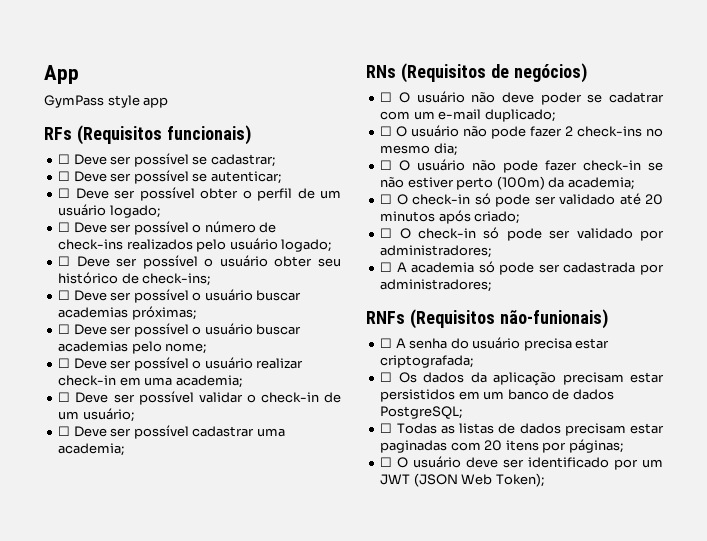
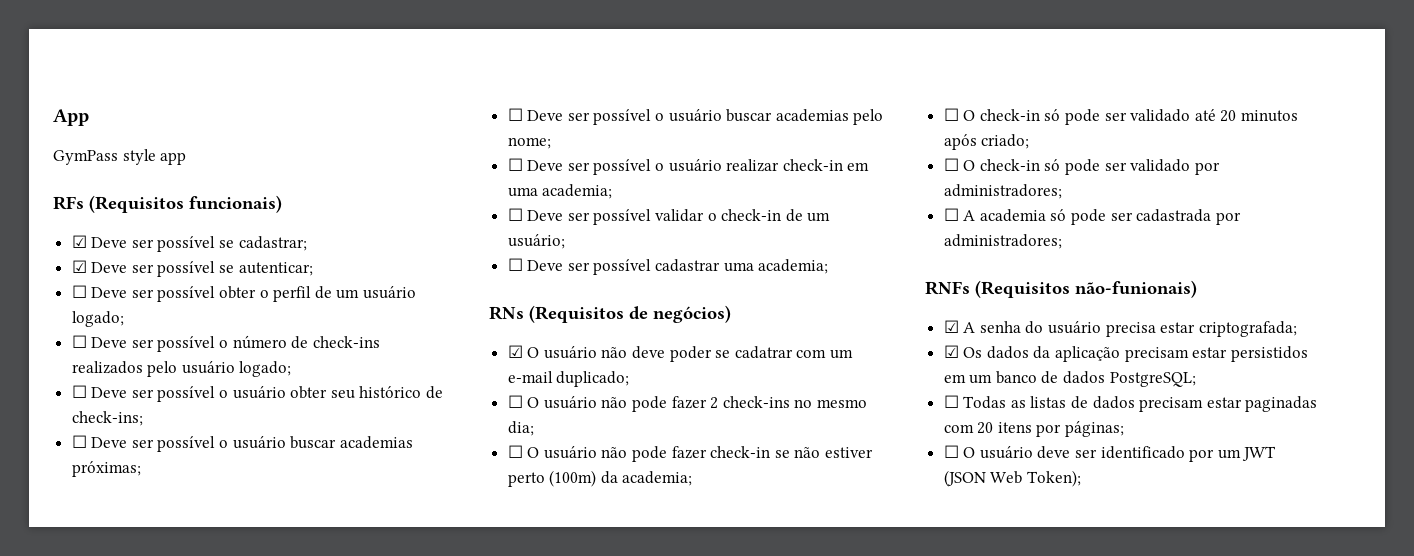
- ☐ Deve ser possível se cadastrar;
+ ☑ Deve ser possível se cadastrar;
- ☐ Deve ser possível se autenticar;
+ ☑ Deve ser possível se autenticar;
- ☐ O usuário não deve poder se cadatrar com um e-mail duplicado;
+ ☑ O usuário não deve poder se cadatrar com um e-mail duplicado;
- ☐ A senha do usuário precisa estar criptografada;
+ ☑ A senha do usuário precisa estar criptografada;
- ☐ Os dados da aplicação precisam estar persistidos em um banco de dados PostgreSQL;
+ ☑ Os dados da aplicação precisam estar persistidos em um banco de dados PostgreSQL;

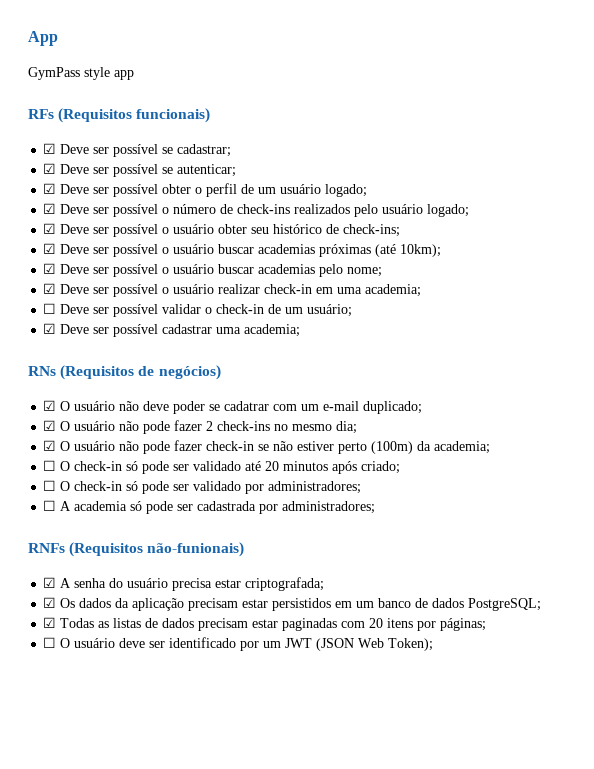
- ☐ Deve ser possível obter o perfil de um usuário logado;
+ ☑ Deve ser possível obter o perfil de um usuário logado;
- ☐ Deve ser possível o número de check-ins realizados pelo usuário logado;
+ ☑ Deve ser possível o número de check-ins realizados pelo usuário logado;
- ☐ Deve ser possível o usuário obter seu histórico de check-ins;
+ ☑ Deve ser possível o usuário obter seu histórico de check-ins;
- ☐ Deve ser possível o usuário buscar academias próximas;
- ☐ Deve ser possível o usuário buscar academias pelo nome;
+ ☑ Deve ser possível o usuário buscar academias próximas (até 10km);
+ ☑ Deve ser possível o usuário buscar academias pelo nome;
- ☐ Deve ser possível o usuário realizar check-in em uma academia;
+ ☑ Deve ser possível o usuário realizar check-in em uma academia;
- ☐ Deve ser possível cadastrar uma academia;
+ ☑ Deve ser possível cadastrar uma academia;
- ☐ O usuário não pode fazer 2 check-ins no mesmo dia;
+ ☑ O usuário não pode fazer 2 check-ins no mesmo dia;
- ☐ O usuário não pode fazer check-in se não estiver perto (100m) da academia;
+ ☑ O usuário não pode fazer check-in se não estiver perto (100m) da academia;
- ☐ Todas as listas de dados precisam estar paginadas com 20 itens por páginas;
+ ☑ Todas as listas de dados precisam estar paginadas com 20 itens por páginas;

